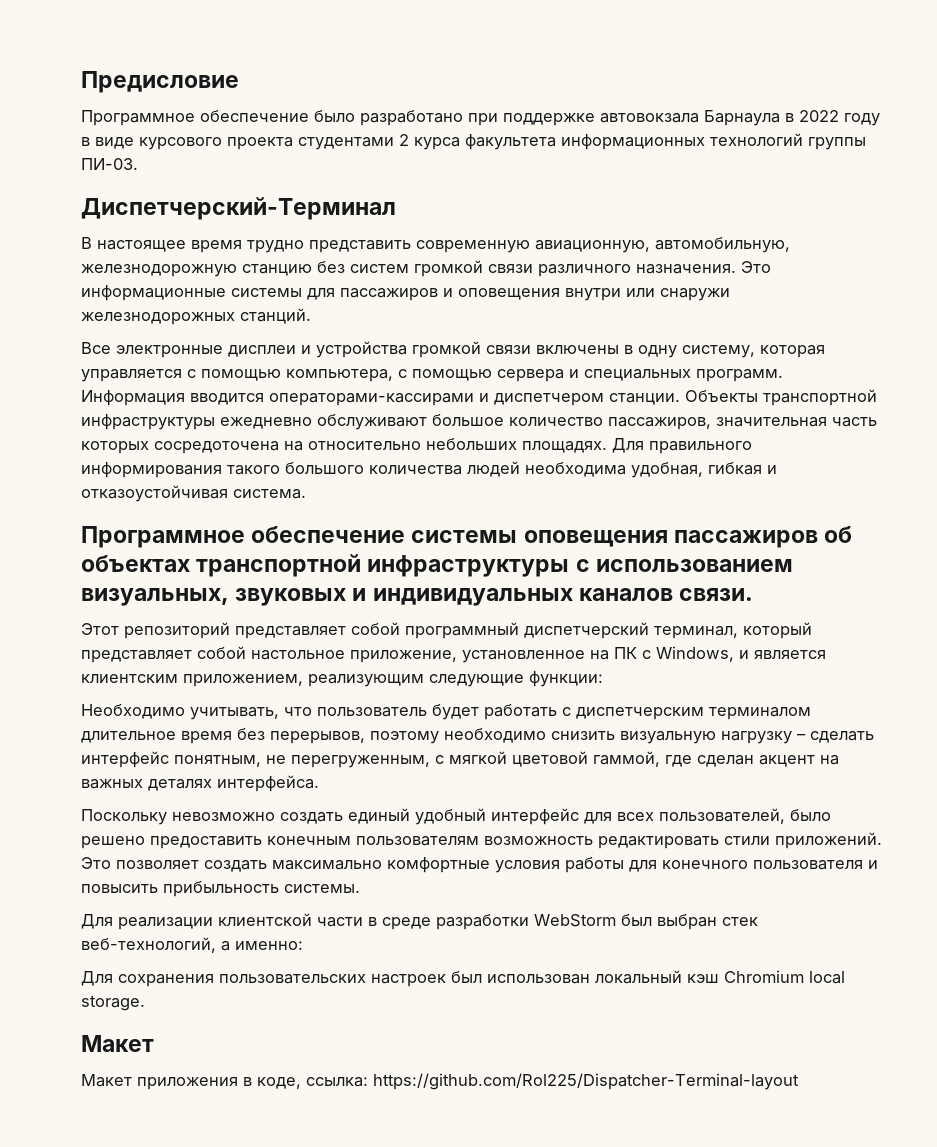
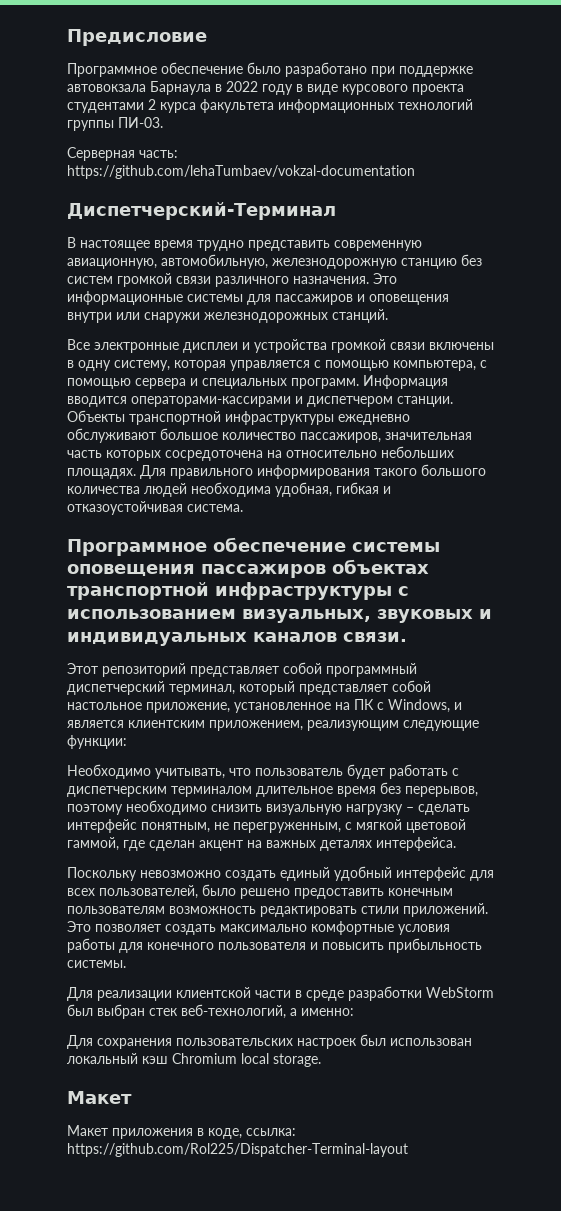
+ Cерверная часть: https://github.com/lehaTumbaev/vokzal-documentation
- Программное обеспечение системы оповещения пассажиров об объектах транспортной инфраструктуры с использованием визуальных, звуковых и индивидуальных каналов связи.
+ Программное обеспечение системы оповещения пассажиров объектах транспортной инфраструктуры с использованием визуальных, звуковых и индивидуальных каналов связи.

